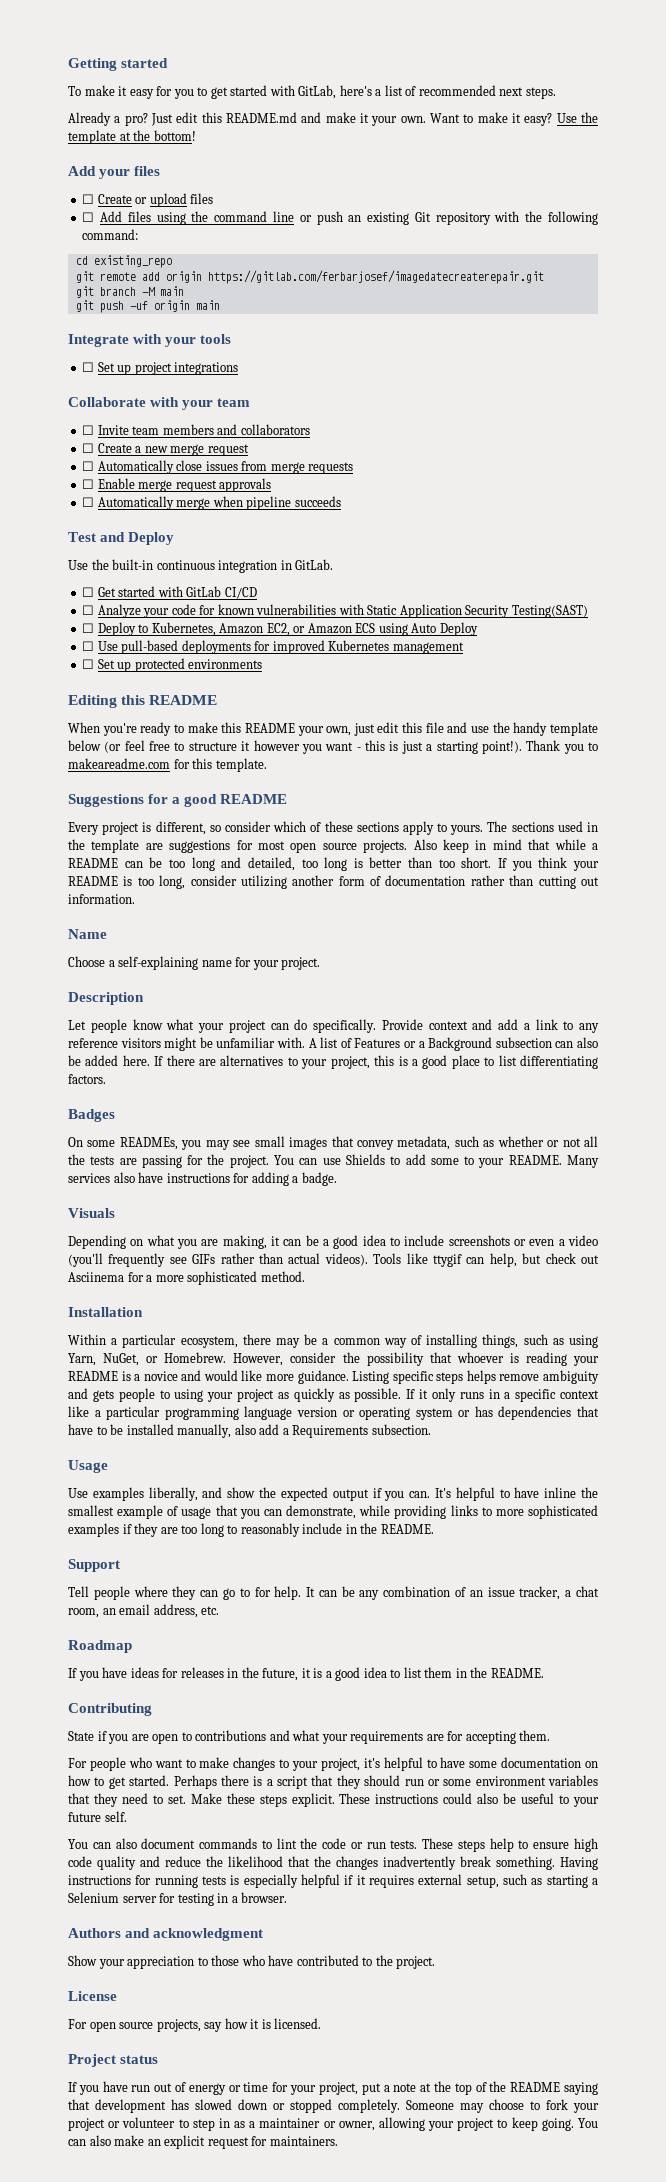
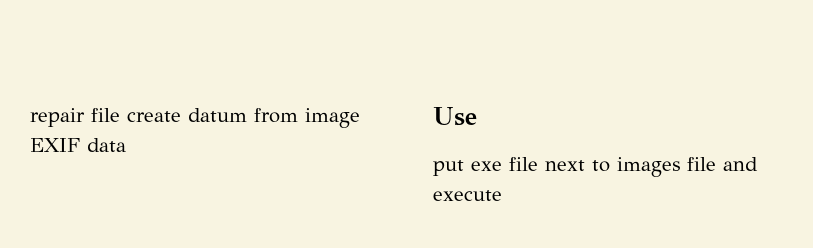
- Getting started
- To make it easy for you to get started with GitLab, here's a list of recommended next steps.
- Already a pro? Just edit this README.md and make it your own. Want to make it easy? Use the template at the bottom!
- Add your files
- ☐ Create or upload files
- ☐ Add files using the command line or push an existing Git repository with the following command:
- cd existing_repo
- git remote add origin https://gitlab.com/ferbarjosef/imagedatecreaterepair.git
- git branch -M main
- git push -uf origin main
- Integrate with your tools
- ☐ Set up project integrations
- Collaborate with your team
- ☐ Invite team members and collaborators
- ☐ Create a new merge request
- ☐ Automatically close issues from merge requests
- ☐ Enable merge request approvals
- ☐ Automatically merge when pipeline succeeds
- Test and Deploy
- Use the built-in continuous integration in GitLab.
- ☐ Get started with GitLab CI/CD
- ☐ Analyze your code for known vulnerabilities with Static Application Security Testing(SAST)
- ☐ Deploy to Kubernetes, Amazon EC2, or Amazon ECS using Auto Deploy
- ☐ Use pull-based deployments for improved Kubernetes management
- ☐ Set up protected environments
- Editing this README
- When you're ready to make this README your own, just edit this file and use the handy template below (or feel free to structure it however you want - this is just a starting point!). Thank you to makeareadme.com for this template.
- Suggestions for a good README
- Every project is different, so consider which of these sections apply to yours. The sections used in the template are suggestions for most open source projects. Also keep in mind that while a README can be too long and detailed, too long is better than too short. If you think your README is too long, consider utilizing another form of documentation rather than cutting out information.
- Name
- Choose a self-explaining name for your project.
- Description
- Let people know what your project can do specifically. Provide context and add a link to any reference visitors might be unfamiliar with. A list of Features or a Background subsection can also be added here. If there are alternatives to your project, this is a good place to list differentiating factors.
- Badges
- On some READMEs, you may see small images that convey metadata, such as whether or not all the tests are passing for the project. You can use Shields to add some to your README. Many services also have instructions for adding a badge.
- Visuals
- Depending on what you are making, it can be a good idea to include screenshots or even a video (you'll frequently see GIFs rather than actual videos). Tools like ttygif can help, but check out Asciinema for a more sophisticated method.
- Installation
- Within a particular ecosystem, there may be a common way of installing things, such as using Yarn, NuGet, or Homebrew. However, consider the possibility that whoever is reading your README is a novice and would like more guidance. Listing specific steps helps remove ambiguity and gets people to using your project as quickly as possible. If it only runs in a specific context like a particular programming language version or operating system or has dependencies that have to be installed manually, also add a Requirements subsection.
- Usage
- Use examples liberally, and show the expected output if you can. It's helpful to have inline the smallest example of usage that you can demonstrate, while providing links to more sophisticated examples if they are too long to reasonably include in the README.
- Support
- Tell people where they can go to for help. It can be any combination of an issue tracker, a chat room, an email address, etc.
- Roadmap
- If you have ideas for releases in the future, it is a good idea to list them in the README.
- Contributing
- State if you are open to contributions and what your requirements are for accepting them.
- For people who want to make changes to your project, it's helpful to have some documentation on how to get started. Perhaps there is a script that they should run or some environment variables that they need to set. Make these steps explicit. These instructions could also be useful to your future self.
- You can also document commands to lint the code or run tests. These steps help to ensure high code quality and reduce the likelihood that the changes inadvertently break something. Having instructions for running tests is especially helpful if it requires external setup, such as starting a Selenium server for testing in a browser.
- Authors and acknowledgment
- Show your appreciation to those who have contributed to the project.
- License
- For open source projects, say how it is licensed.
- Project status
- If you have run out of energy or time for your project, put a note at the top of the README saying that development has slowed down or stopped completely. Someone may choose to fork your project or volunteer to step in as a maintainer or owner, allowing your project to keep going. You can also make an explicit request for maintainers.
+ repair file create datum from image EXIF data
+ Use
+ put exe file next to images file and execute

